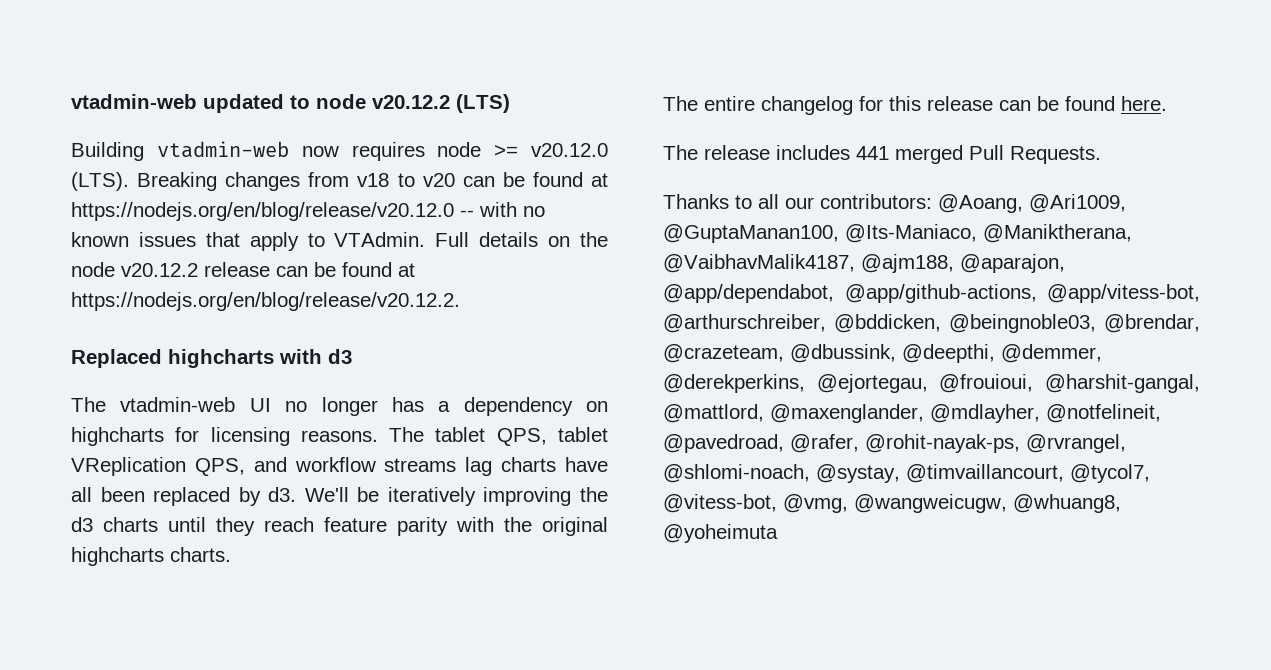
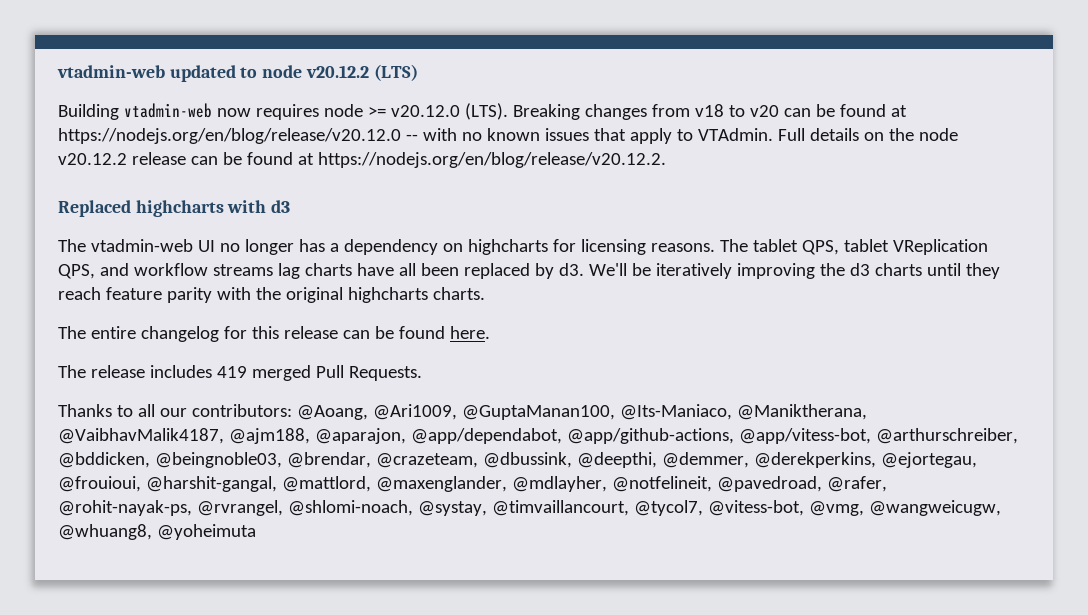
- The release includes 441 merged Pull Requests.
+ The release includes 419 merged Pull Requests.

